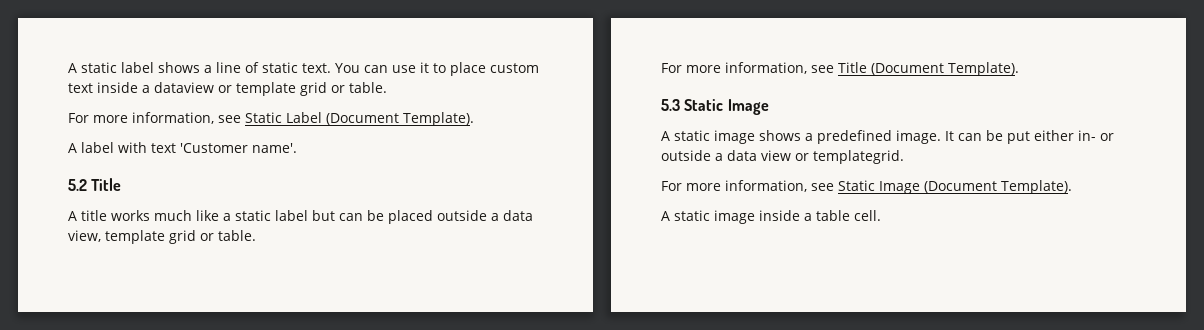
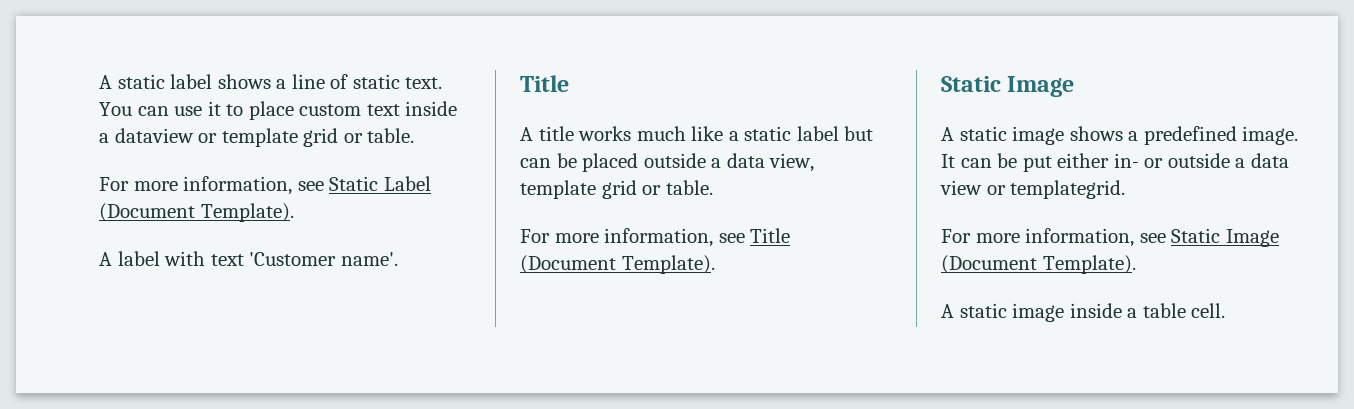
  A label with text 'Customer name'.
- 5.2 Title
+ Title
  For more information, see Title (Document Template).
- 5.3 Static Image
+ Static Image

